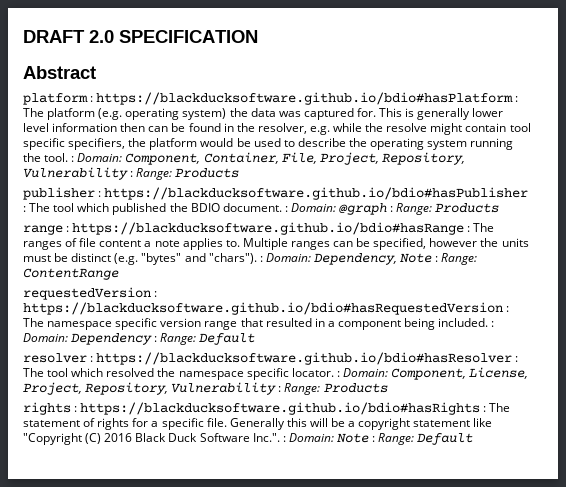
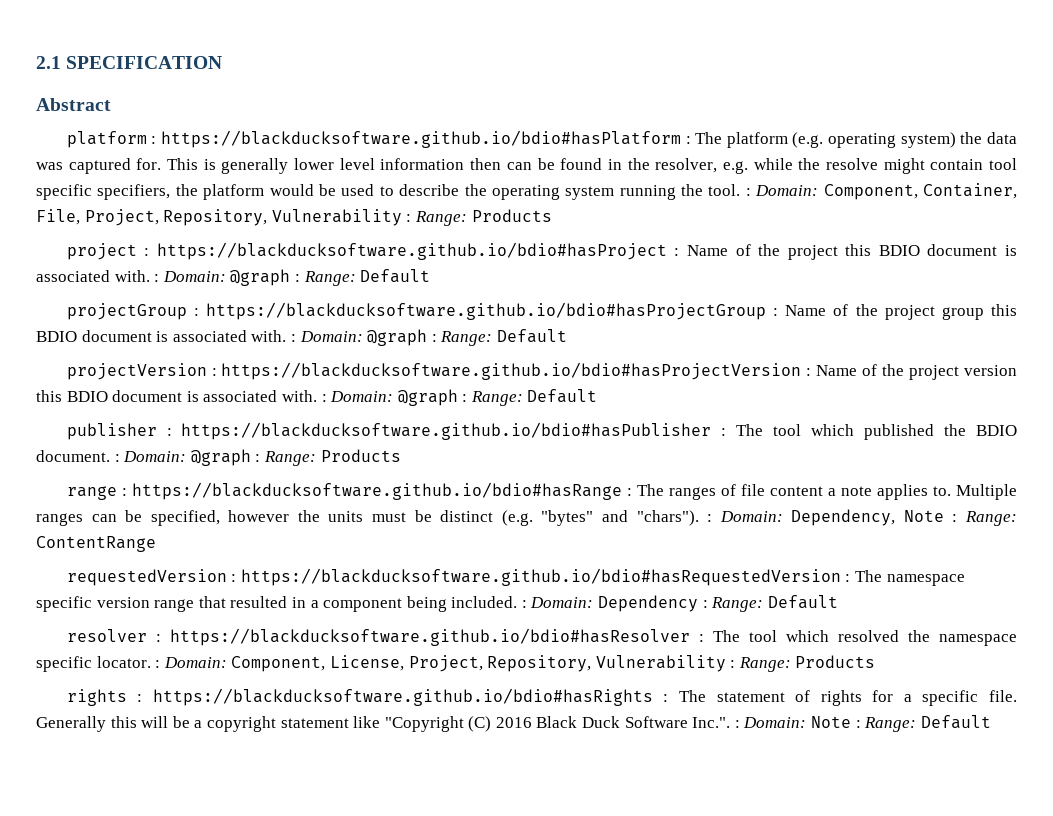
- DRAFT 2.0 SPECIFICATION
+ 2.1 SPECIFICATION
+ project : https://blackducksoftware.github.io/bdio#hasProject : Name of the project this BDIO document is associated with. : Domain: @graph : Range: Default
+ projectGroup : https://blackducksoftware.github.io/bdio#hasProjectGroup : Name of the project group this BDIO document is associated with. : Domain: @graph : Range: Default
+ projectVersion : https://blackducksoftware.github.io/bdio#hasProjectVersion : Name of the project version this BDIO document is associated with. : Domain: @graph : Range: Default

